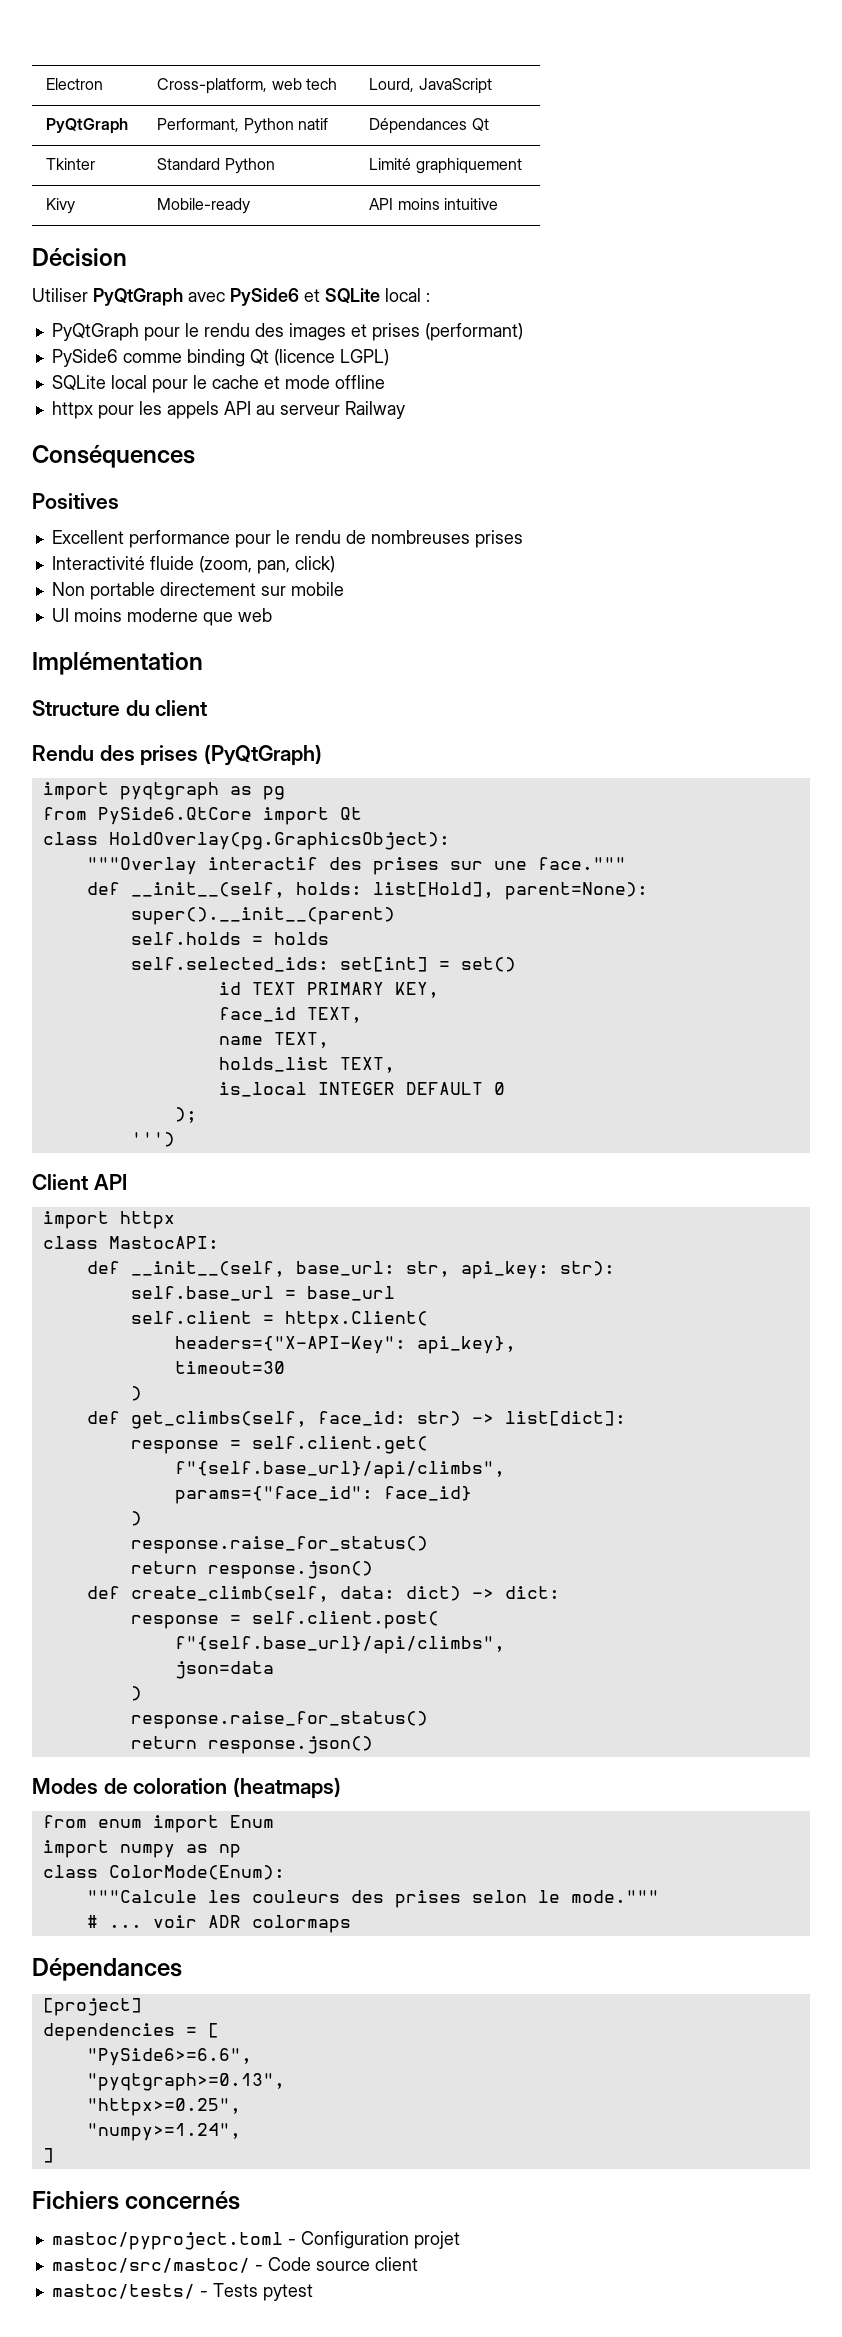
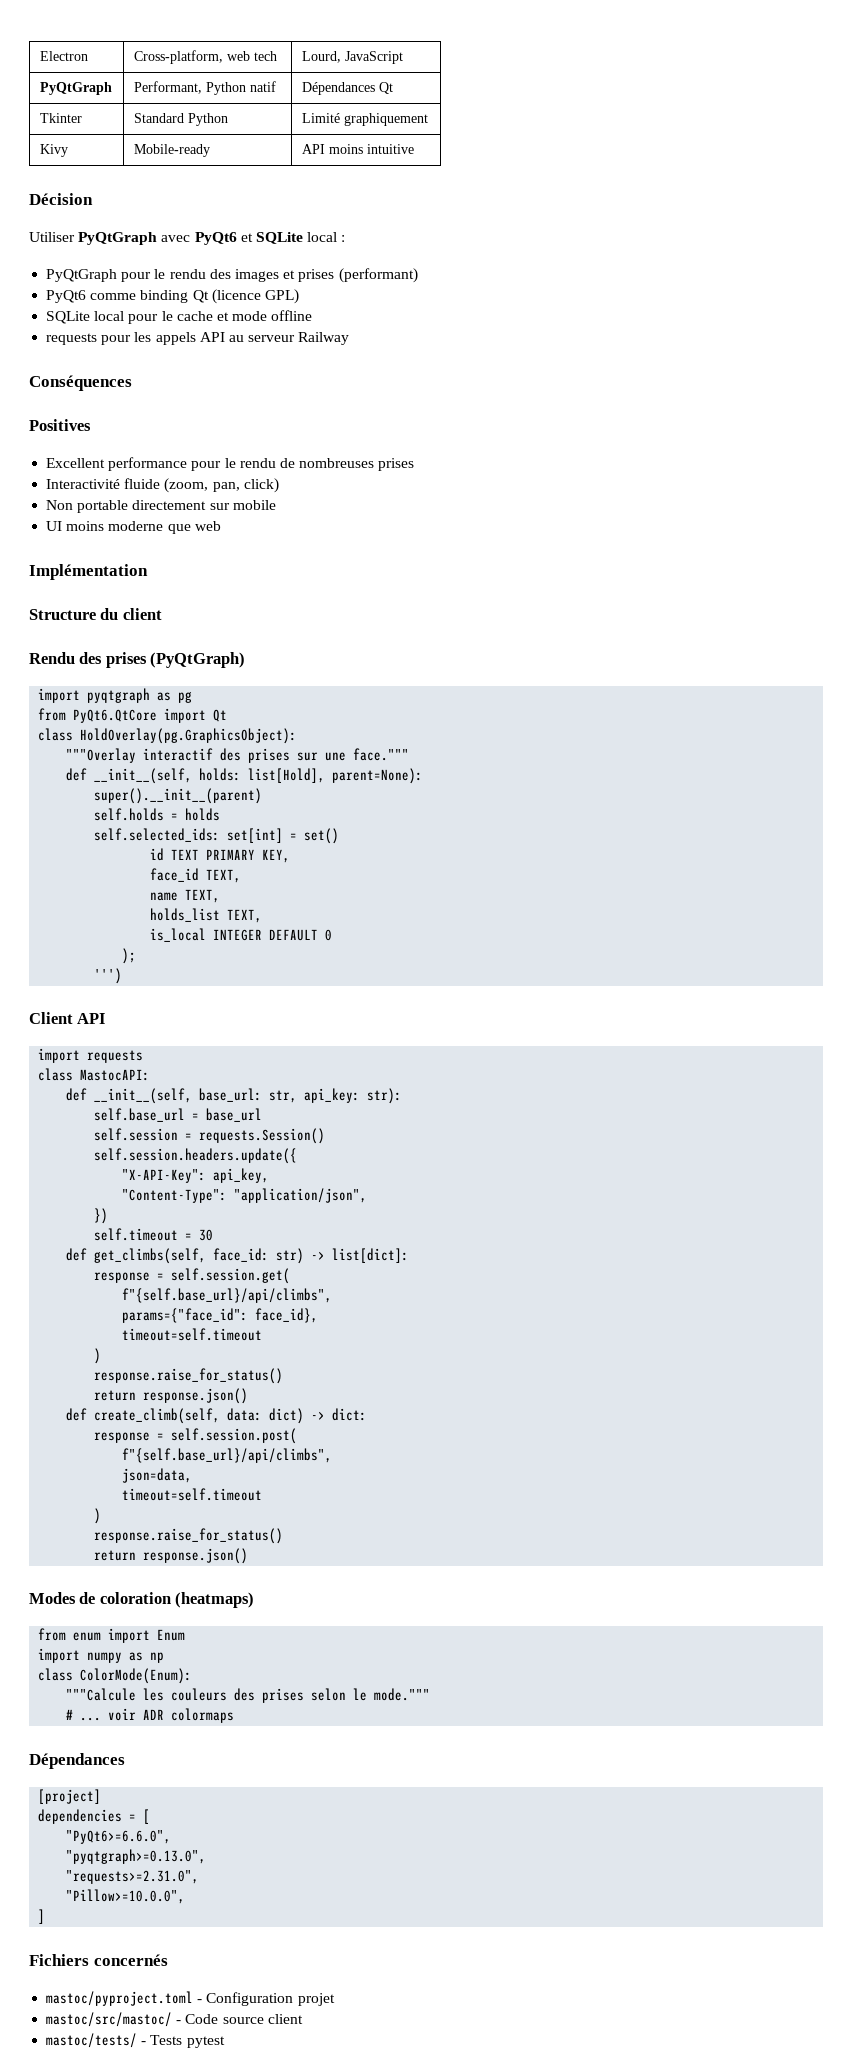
- Utiliser PyQtGraph avec PySide6 et SQLite local :
+ Utiliser PyQtGraph avec PyQt6 et SQLite local :
- PySide6 comme binding Qt (licence LGPL)
+ PyQt6 comme binding Qt (licence GPL)
- httpx pour les appels API au serveur Railway
+ requests pour les appels API au serveur Railway
- from PySide6.QtCore import Qt
+ from PyQt6.QtCore import Qt
- import httpx
+ import requests
- self.client = httpx.Client(
- headers={"X-API-Key": api_key},
- timeout=30
- )
+ self.session = requests.Session()
+ self.session.headers.update({
+ "X-API-Key": api_key,
+ "Content-Type": "application/json",
+ })
+ self.timeout = 30
- response = self.client.get(
+ response = self.session.get(
- params={"face_id": face_id}
+ params={"face_id": face_id},
+ timeout=self.timeout
- response = self.client.post(
+ response = self.session.post(
  f"{self.base_url}/api/climbs",
- json=data
+ json=data,
+ timeout=self.timeout
- "PySide6>=6.6",
- "pyqtgraph>=0.13",
- "httpx>=0.25",
- "numpy>=1.24",
+ "PyQt6>=6.6.0",
+ "pyqtgraph>=0.13.0",
+ "requests>=2.31.0",
+ "Pillow>=10.0.0",

